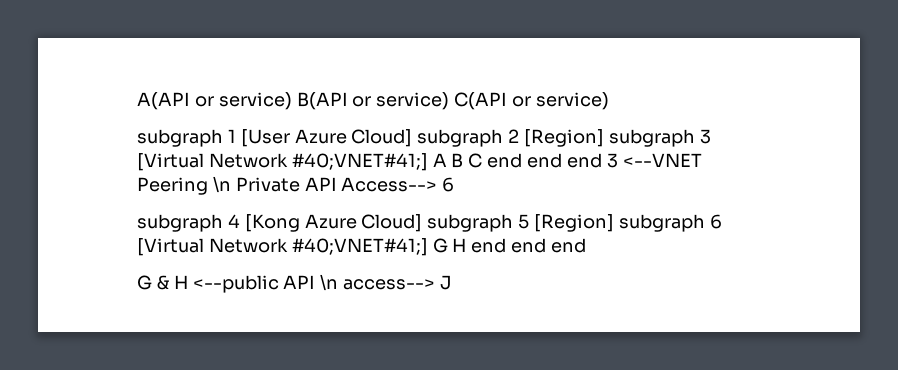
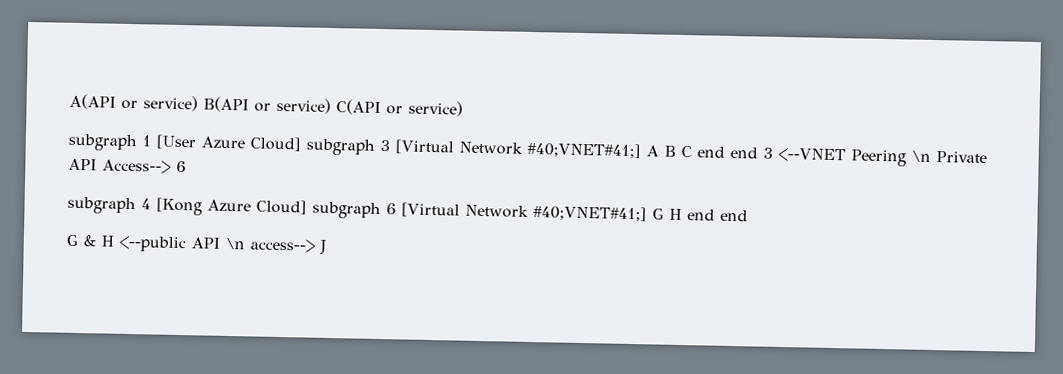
- subgraph 1 [User Azure Cloud] subgraph 2 [Region] subgraph 3 [Virtual Network #40;VNET#41;] A B C end end end 3 <--VNET Peering \n Private API Access--> 6
+ subgraph 1 [User Azure Cloud] subgraph 3 [Virtual Network #40;VNET#41;] A B C end end 3 <--VNET Peering \n Private API Access--> 6
- subgraph 4 [Kong Azure Cloud] subgraph 5 [Region] subgraph 6 [Virtual Network #40;VNET#41;] G H end end end
+ subgraph 4 [Kong Azure Cloud] subgraph 6 [Virtual Network #40;VNET#41;] G H end end

